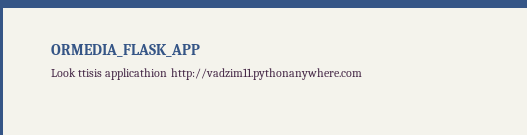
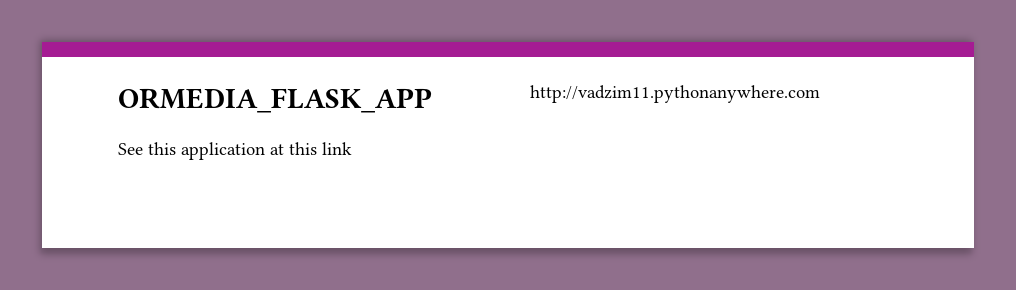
- Look ttisis applicathion http://vadzim11.pythonanywhere.com
+ See this application at this link http://vadzim11.pythonanywhere.com

